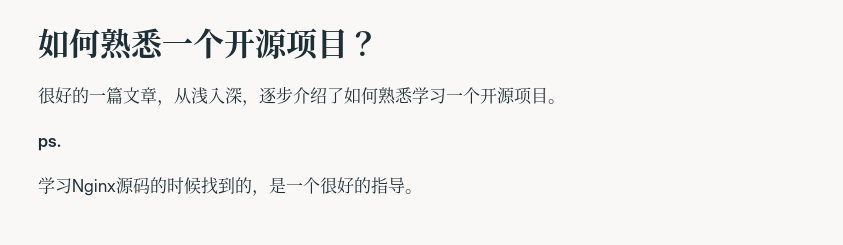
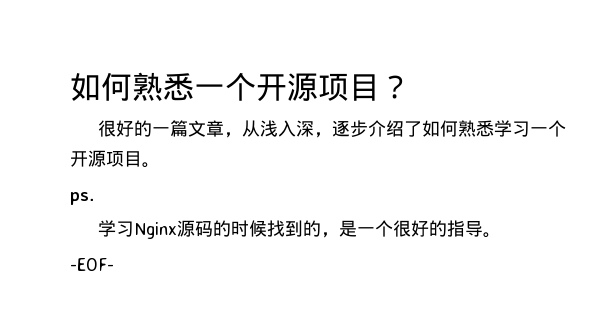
+ -EOF-

